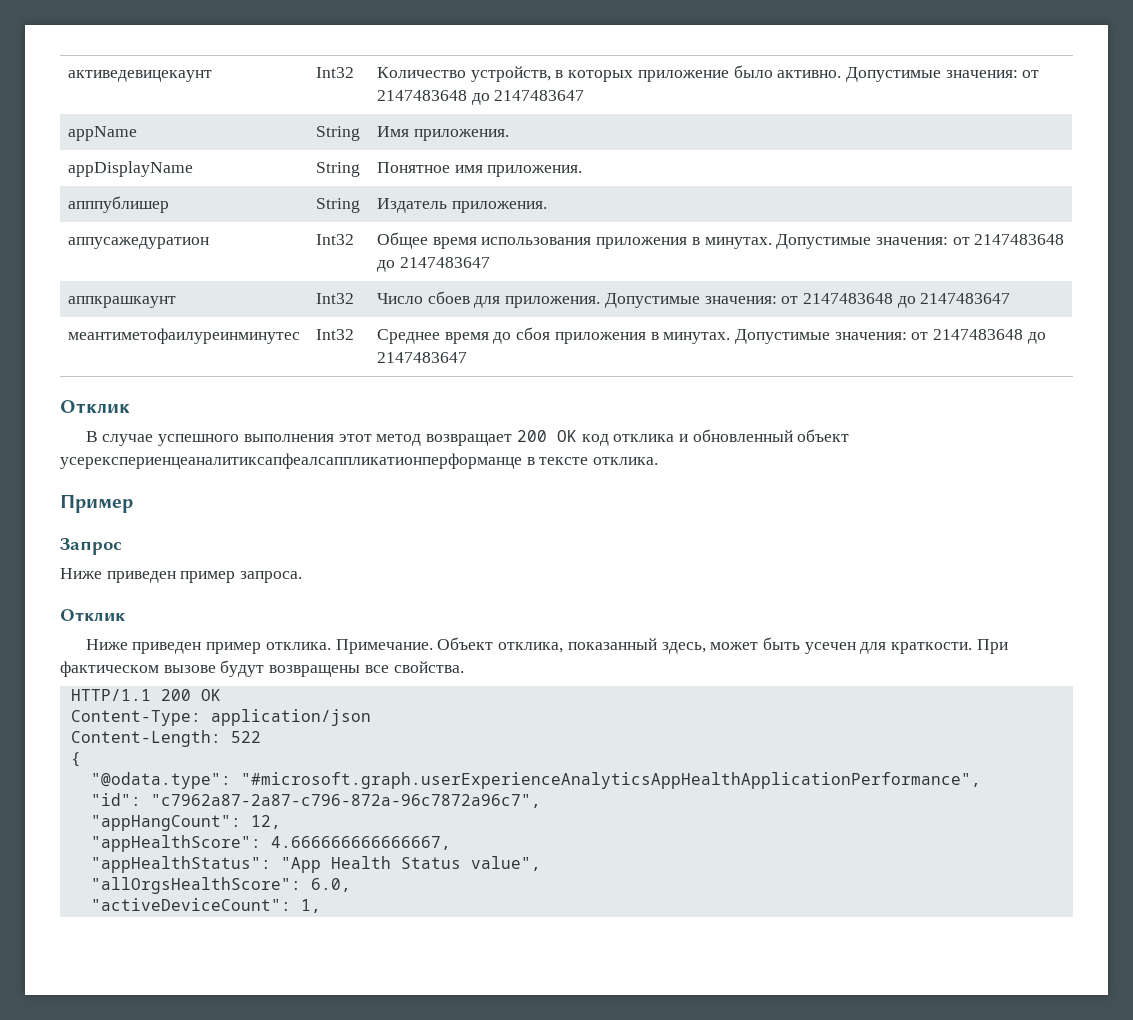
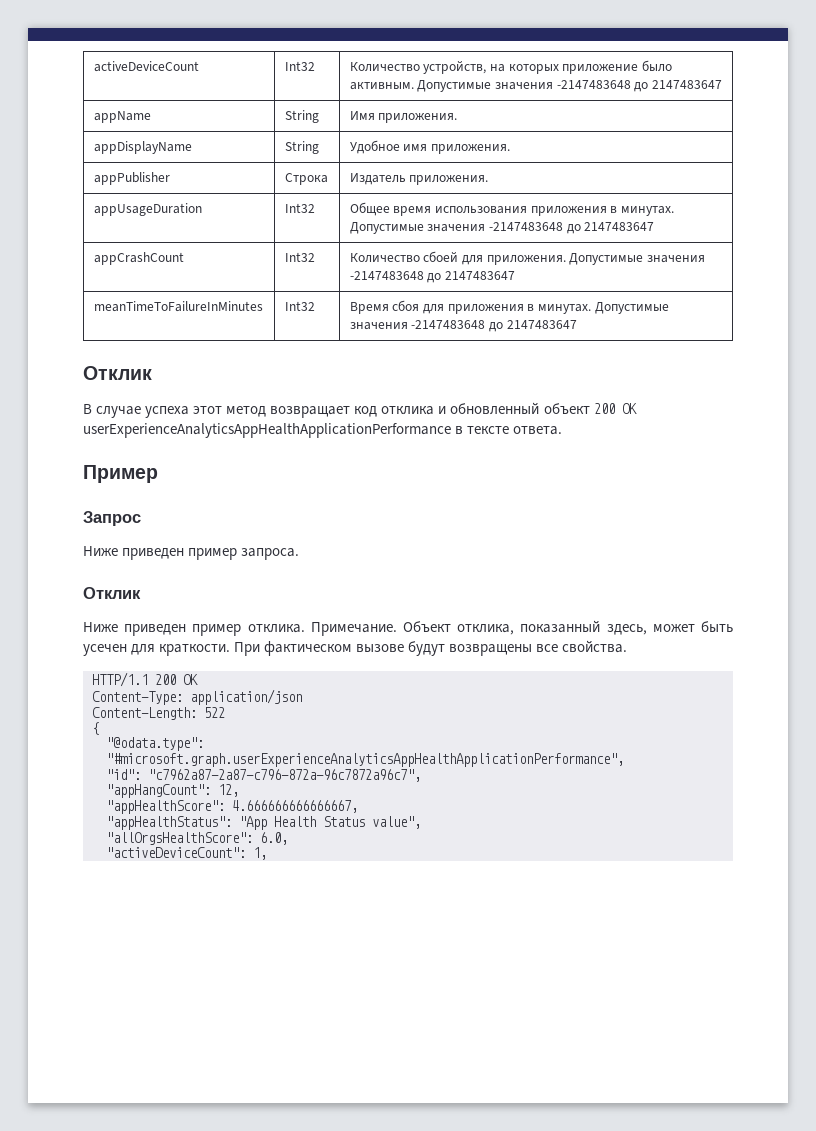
- активедевицекаунт | Int32 | Количество устройств, в которых приложение было активно. Допустимые значения: от 2147483648 до 2147483647
+ activeDeviceCount | Int32 | Количество устройств, на которых приложение было активным. Допустимые значения -2147483648 до 2147483647
- appDisplayName | String | Понятное имя приложения.
+ appDisplayName | String | Удобное имя приложения.
- апппублишер | String | Издатель приложения.
+ appPublisher | Строка | Издатель приложения.
- аппусажедуратион | Int32 | Общее время использования приложения в минутах. Допустимые значения: от 2147483648 до 2147483647
- аппкрашкаунт | Int32 | Число сбоев для приложения. Допустимые значения: от 2147483648 до 2147483647
- меантиметофаилуреинминутес | Int32 | Среднее время до сбоя приложения в минутах. Допустимые значения: от 2147483648 до 2147483647
+ appUsageDuration | Int32 | Общее время использования приложения в минутах. Допустимые значения -2147483648 до 2147483647
+ appCrashCount | Int32 | Количество сбоей для приложения. Допустимые значения -2147483648 до 2147483647
+ meanTimeToFailureInMinutes | Int32 | Время сбоя для приложения в минутах. Допустимые значения -2147483648 до 2147483647
- В случае успешного выполнения этот метод возвращает 200 OK код отклика и обновленный объект усерекспериенцеаналитиксапфеалсаппликатионперформанце в тексте отклика.
+ В случае успеха этот метод возвращает код отклика и обновленный объект 200 OK userExperienceAnalyticsAppHealthApplicationPerformance в тексте ответа.

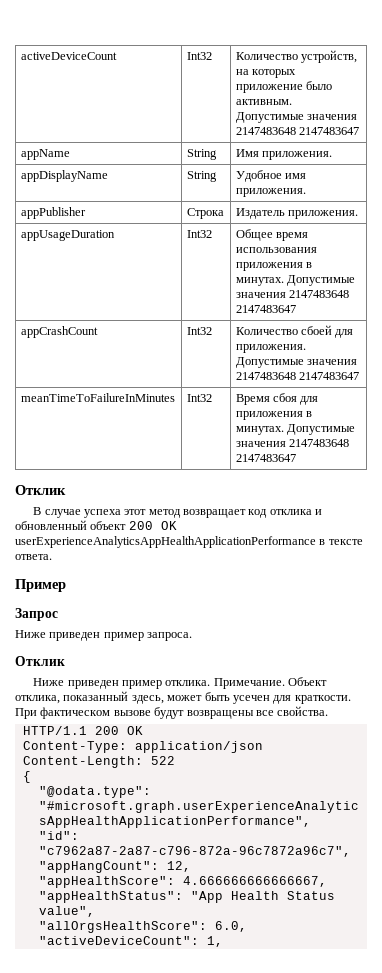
- activeDeviceCount | Int32 | Количество устройств, на которых приложение было активным. Допустимые значения -2147483648 до 2147483647
+ activeDeviceCount | Int32 | Количество устройств, на которых приложение было активным. Допустимые значения 2147483648 2147483647
- appUsageDuration | Int32 | Общее время использования приложения в минутах. Допустимые значения -2147483648 до 2147483647
+ appUsageDuration | Int32 | Общее время использования приложения в минутах. Допустимые значения 2147483648 2147483647
- appCrashCount | Int32 | Количество сбоей для приложения. Допустимые значения -2147483648 до 2147483647
+ appCrashCount | Int32 | Количество сбоей для приложения. Допустимые значения 2147483648 2147483647
- meanTimeToFailureInMinutes | Int32 | Время сбоя для приложения в минутах. Допустимые значения -2147483648 до 2147483647
+ meanTimeToFailureInMinutes | Int32 | Время сбоя для приложения в минутах. Допустимые значения 2147483648 2147483647

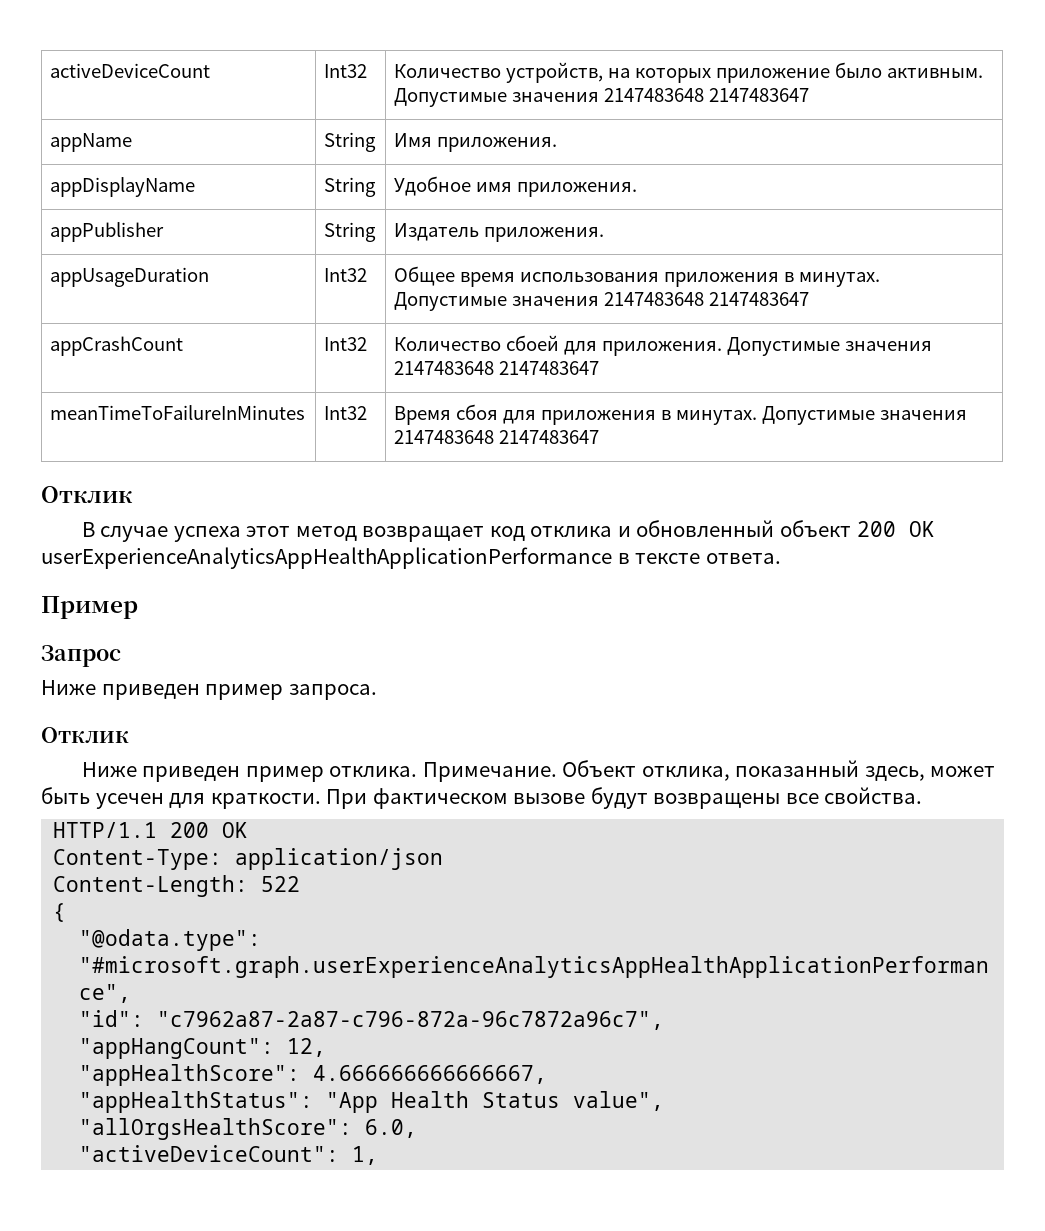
- appPublisher | Строка | Издатель приложения.
+ appPublisher | String | Издатель приложения.

